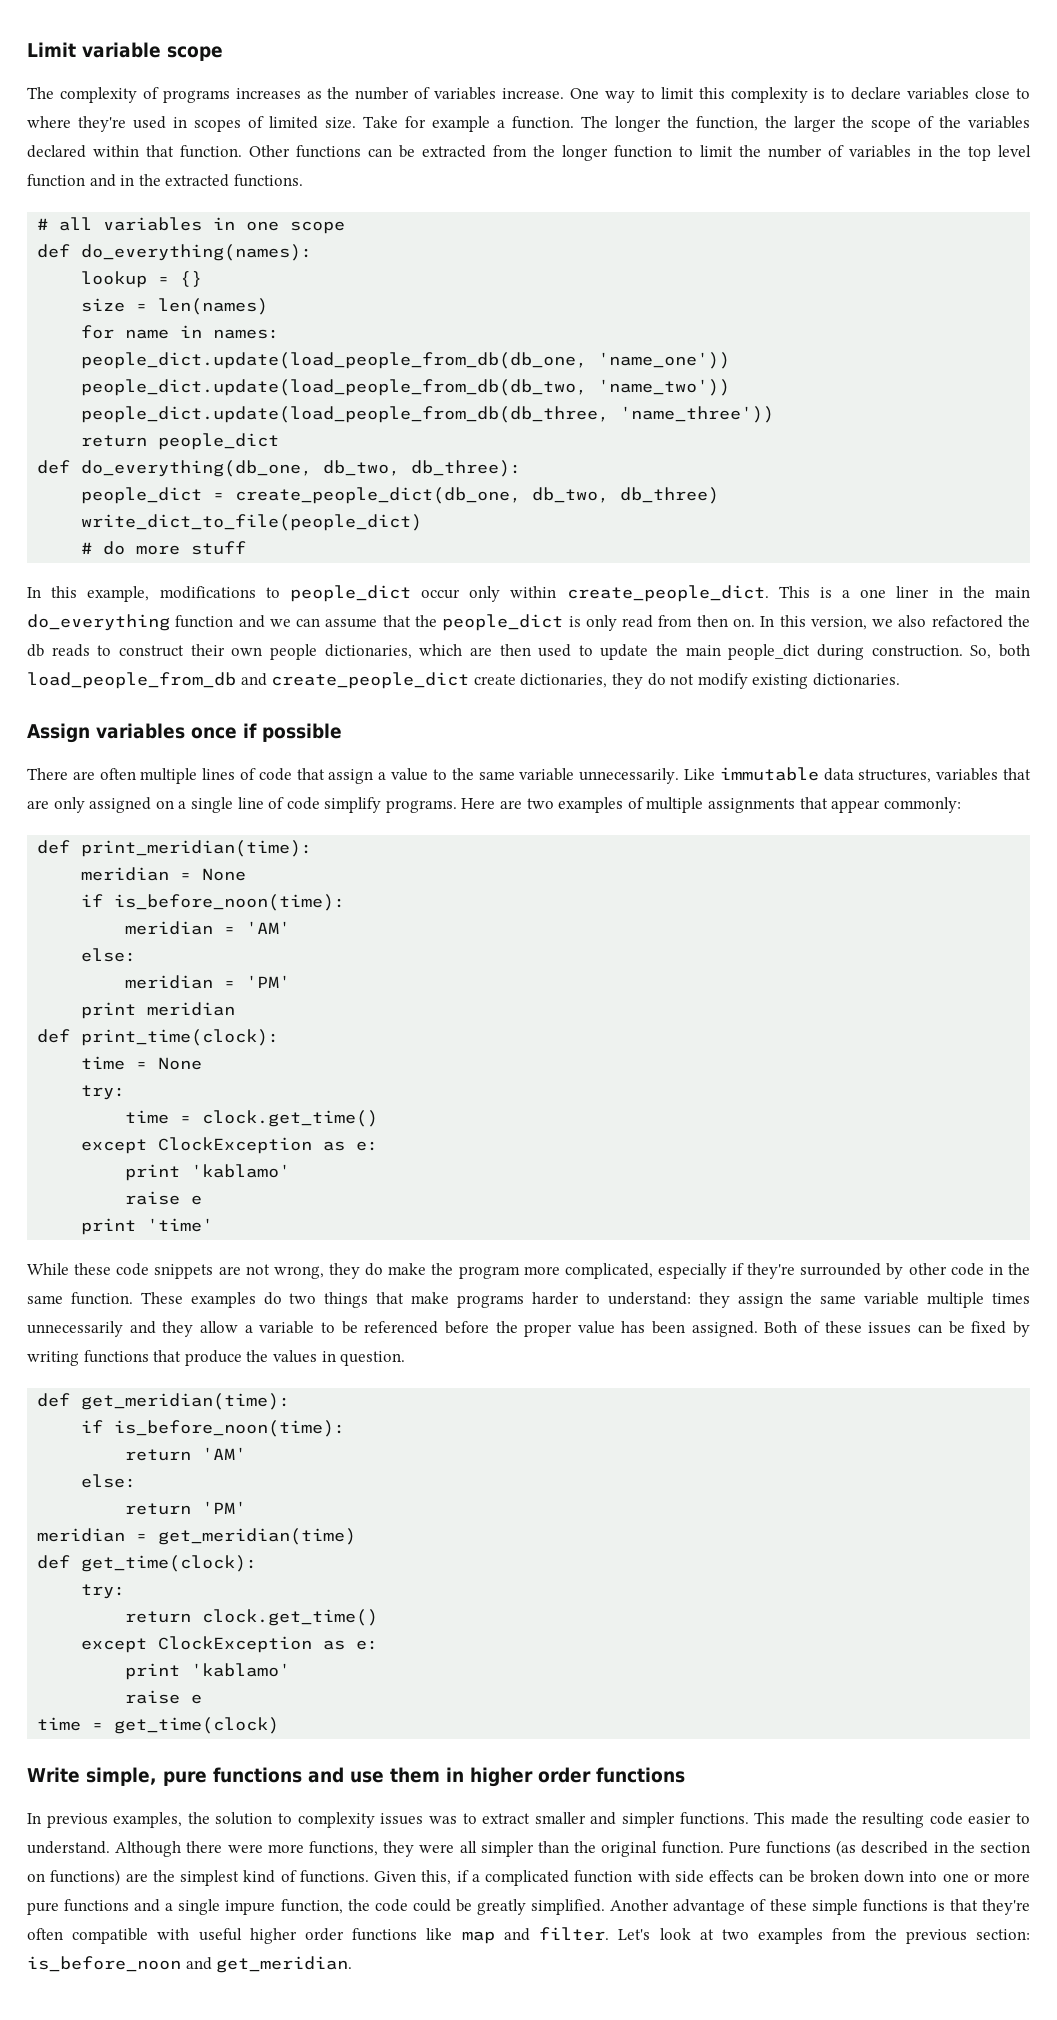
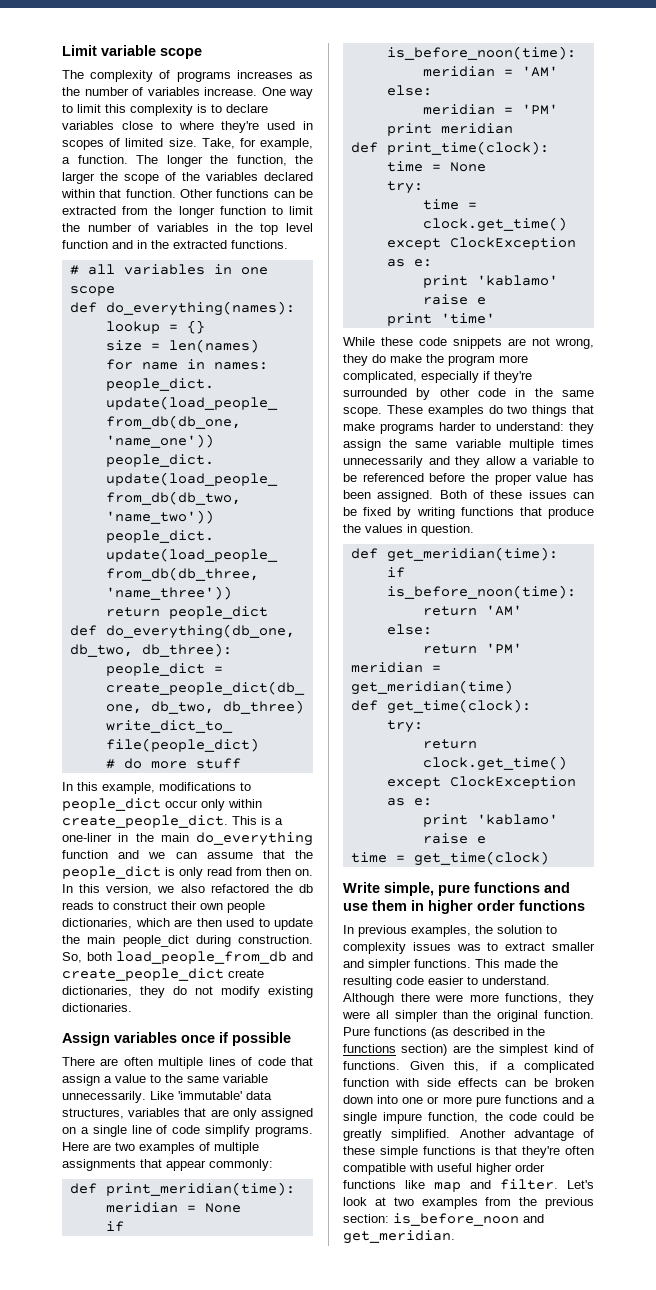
- Take for example a function.
+ Take, for example, a function.
- This is a one liner in the main do_everything function and we can assume that the people_dict is only read from then on.
+ This is a one-liner in the main do_everything function and we can assume that the people_dict is only read from then on.
- Like immutable data structures, variables that are only assigned on a single line of code simplify programs.
+ Like 'immutable' data structures, variables that are only assigned on a single line of code simplify programs.
- While these code snippets are not wrong, they do make the program more complicated, especially if they're surrounded by other code in the same function.
+ While these code snippets are not wrong, they do make the program more complicated, especially if they're surrounded by other code in the same scope.
- Pure functions (as described in the section on functions) are the simplest kind of functions.
+ Pure functions (as described in the functions section) are the simplest kind of functions.

